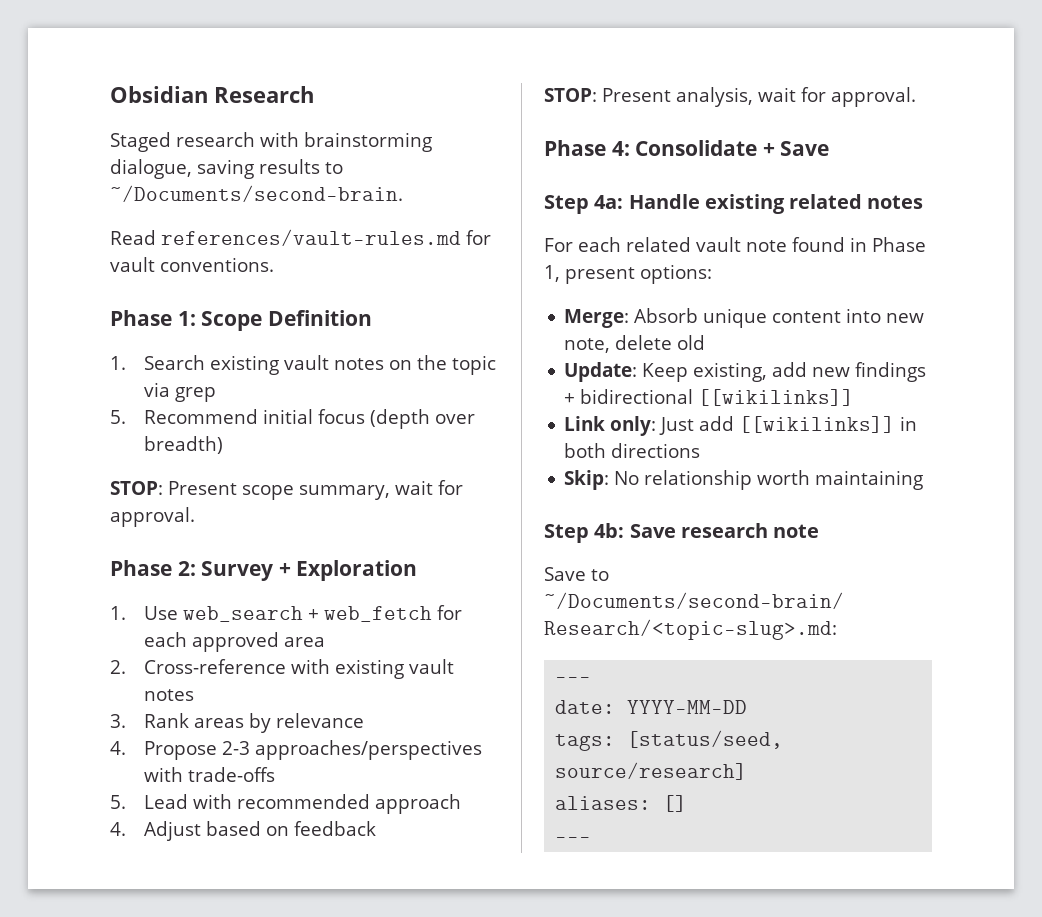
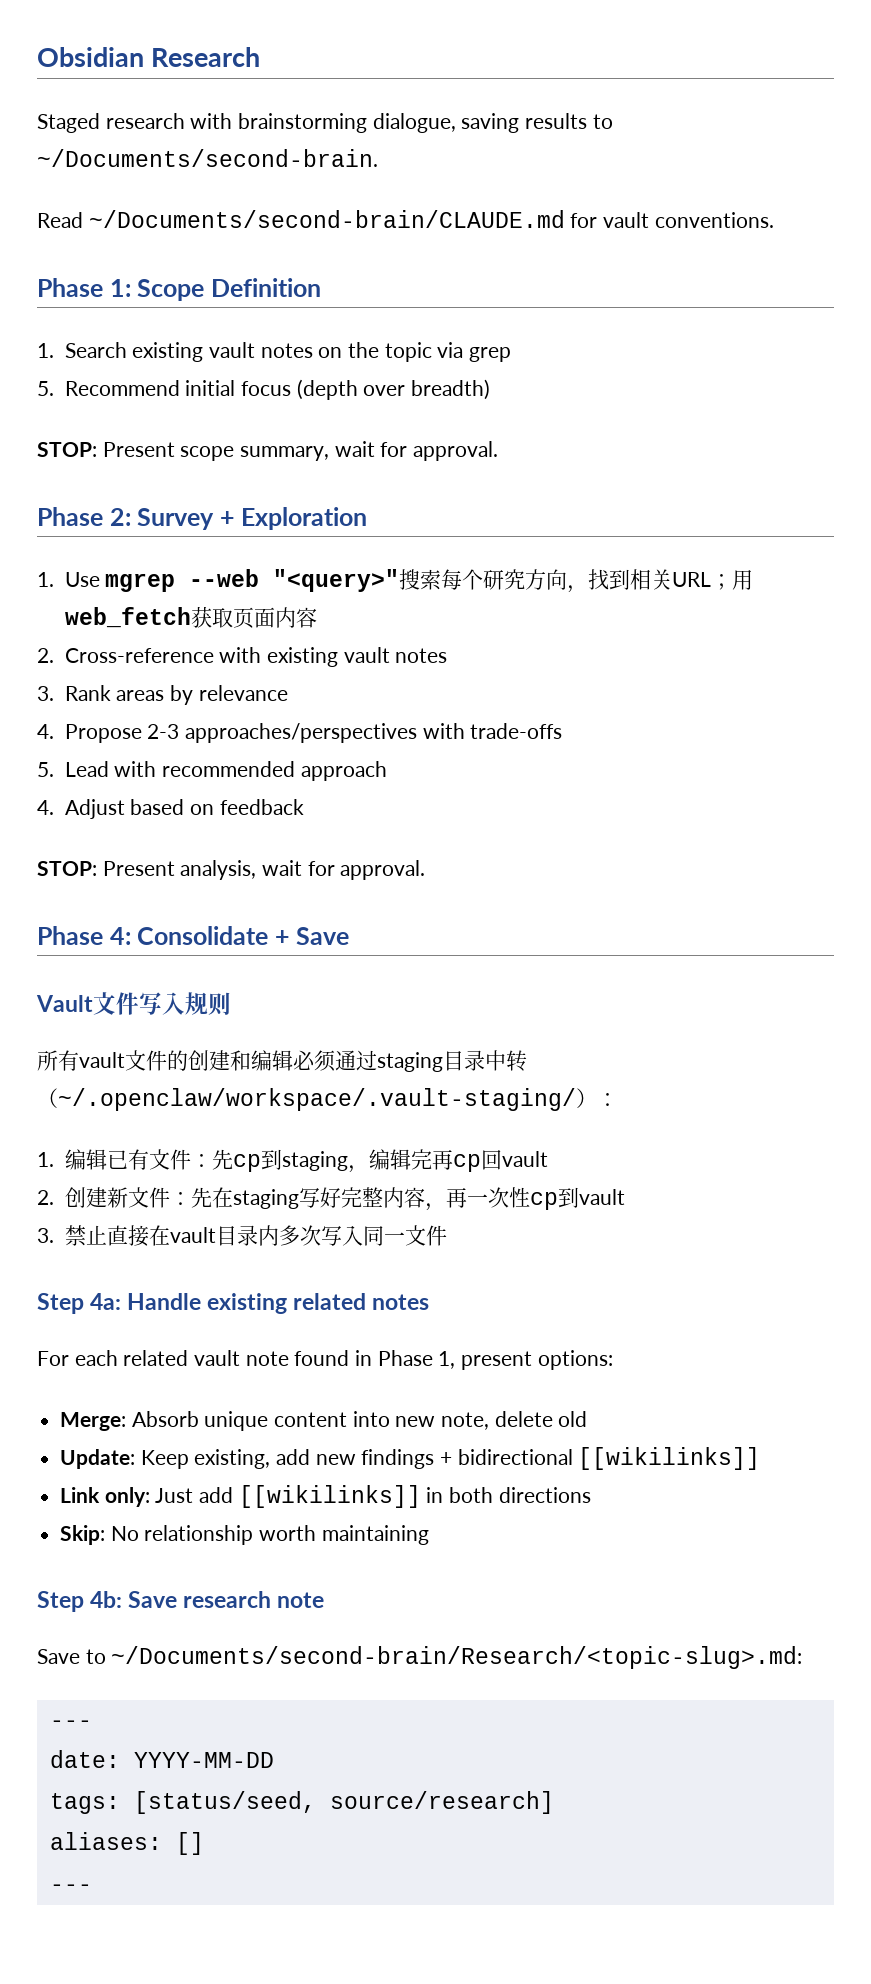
- Read references/vault-rules.md for vault conventions.
+ Read ~/Documents/second-brain/CLAUDE.md for vault conventions.
- 1. Use web_search + web_fetch for each approved area
+ 1. Use mgrep --web "<query>"搜索每个研究方向，找到相关URL；用web_fetch获取页面内容
+ Vault文件写入规则
+ 所有vault文件的创建和编辑必须通过staging目录中转（~/.openclaw/workspace/.vault-staging/）：
+ 1.编辑已有文件：先cp到staging，编辑完再cp回vault
+ 2.创建新文件：先在staging写好完整内容，再一次性cp到vault
+ 3.禁止直接在vault目录内多次写入同一文件

